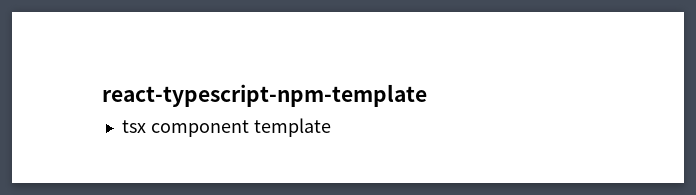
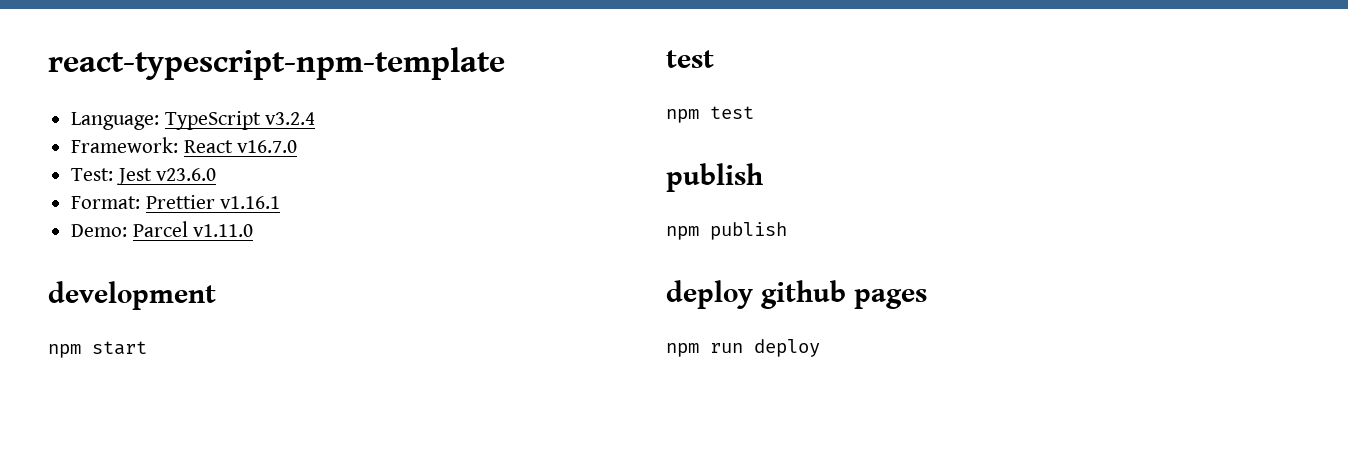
- tsx component template
+ Language: TypeScript v3.2.4
+ Framework: React v16.7.0
+ Test: Jest v23.6.0
+ Format: Prettier v1.16.1
+ Demo: Parcel v1.11.0
+ development
+ npm start
+ test
+ npm test
+ publish
+ npm publish
+ deploy github pages
+ npm run deploy

